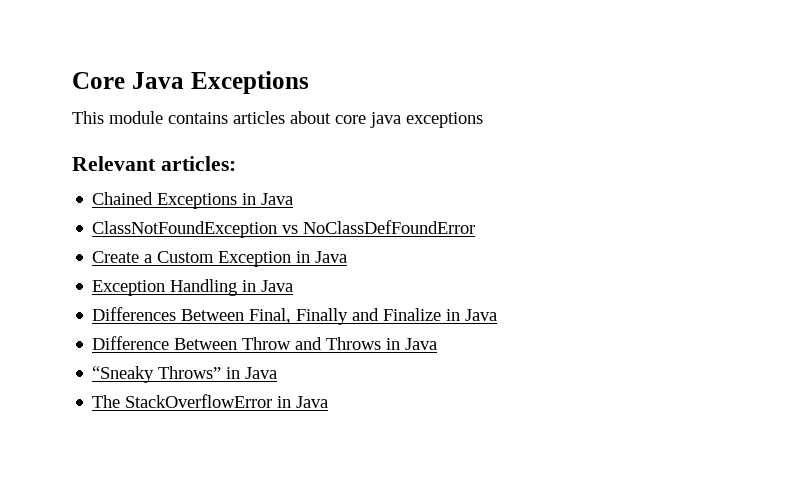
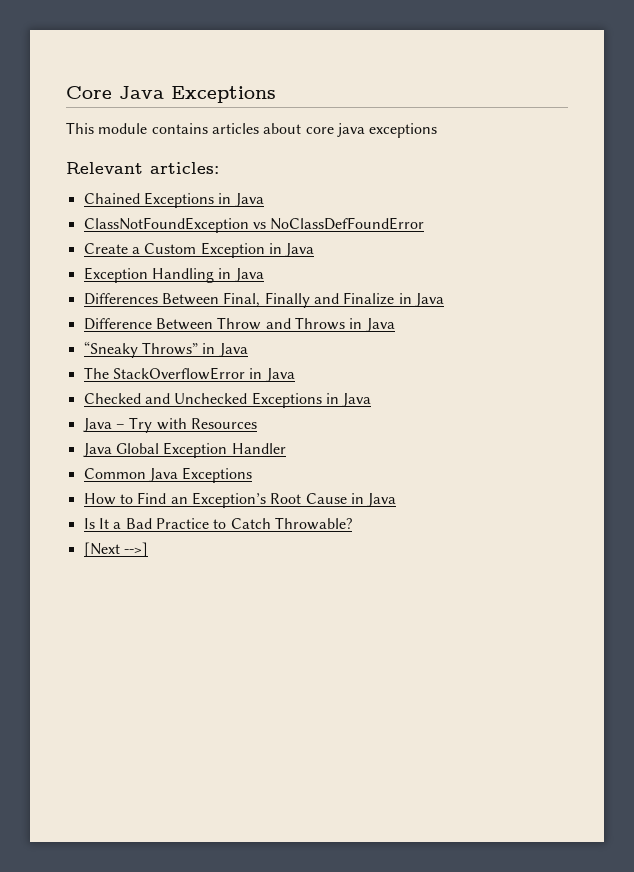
+ Checked and Unchecked Exceptions in Java
+ Java – Try with Resources
+ Java Global Exception Handler
+ Common Java Exceptions
+ How to Find an Exception’s Root Cause in Java
+ Is It a Bad Practice to Catch Throwable?
+ [Next -->]

